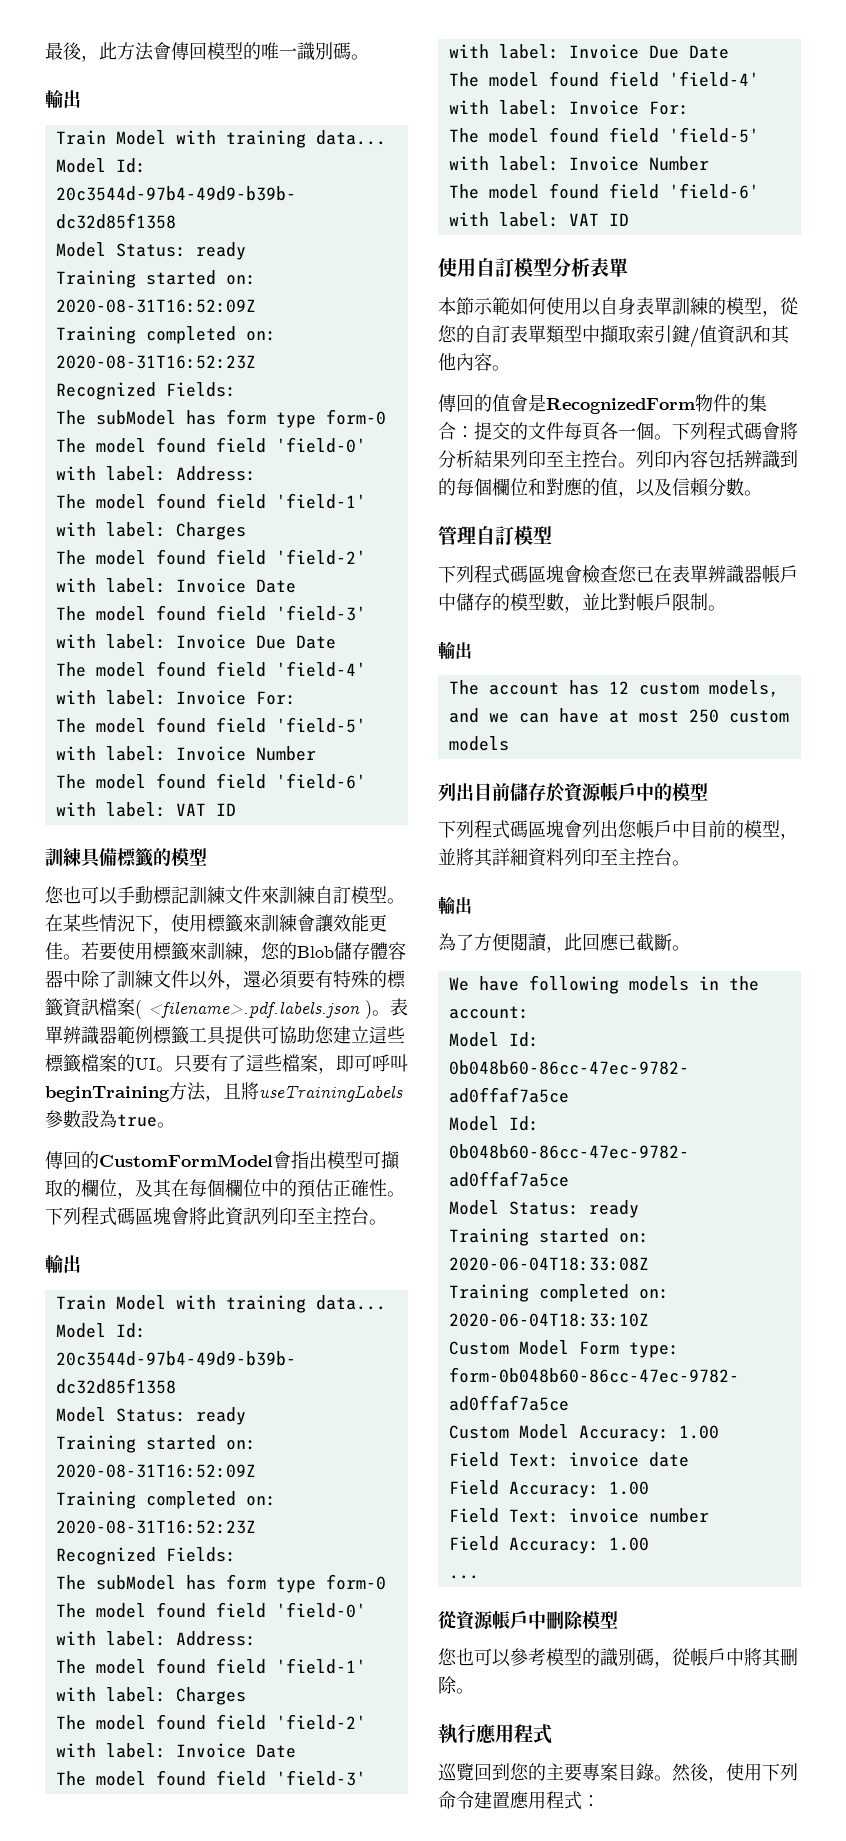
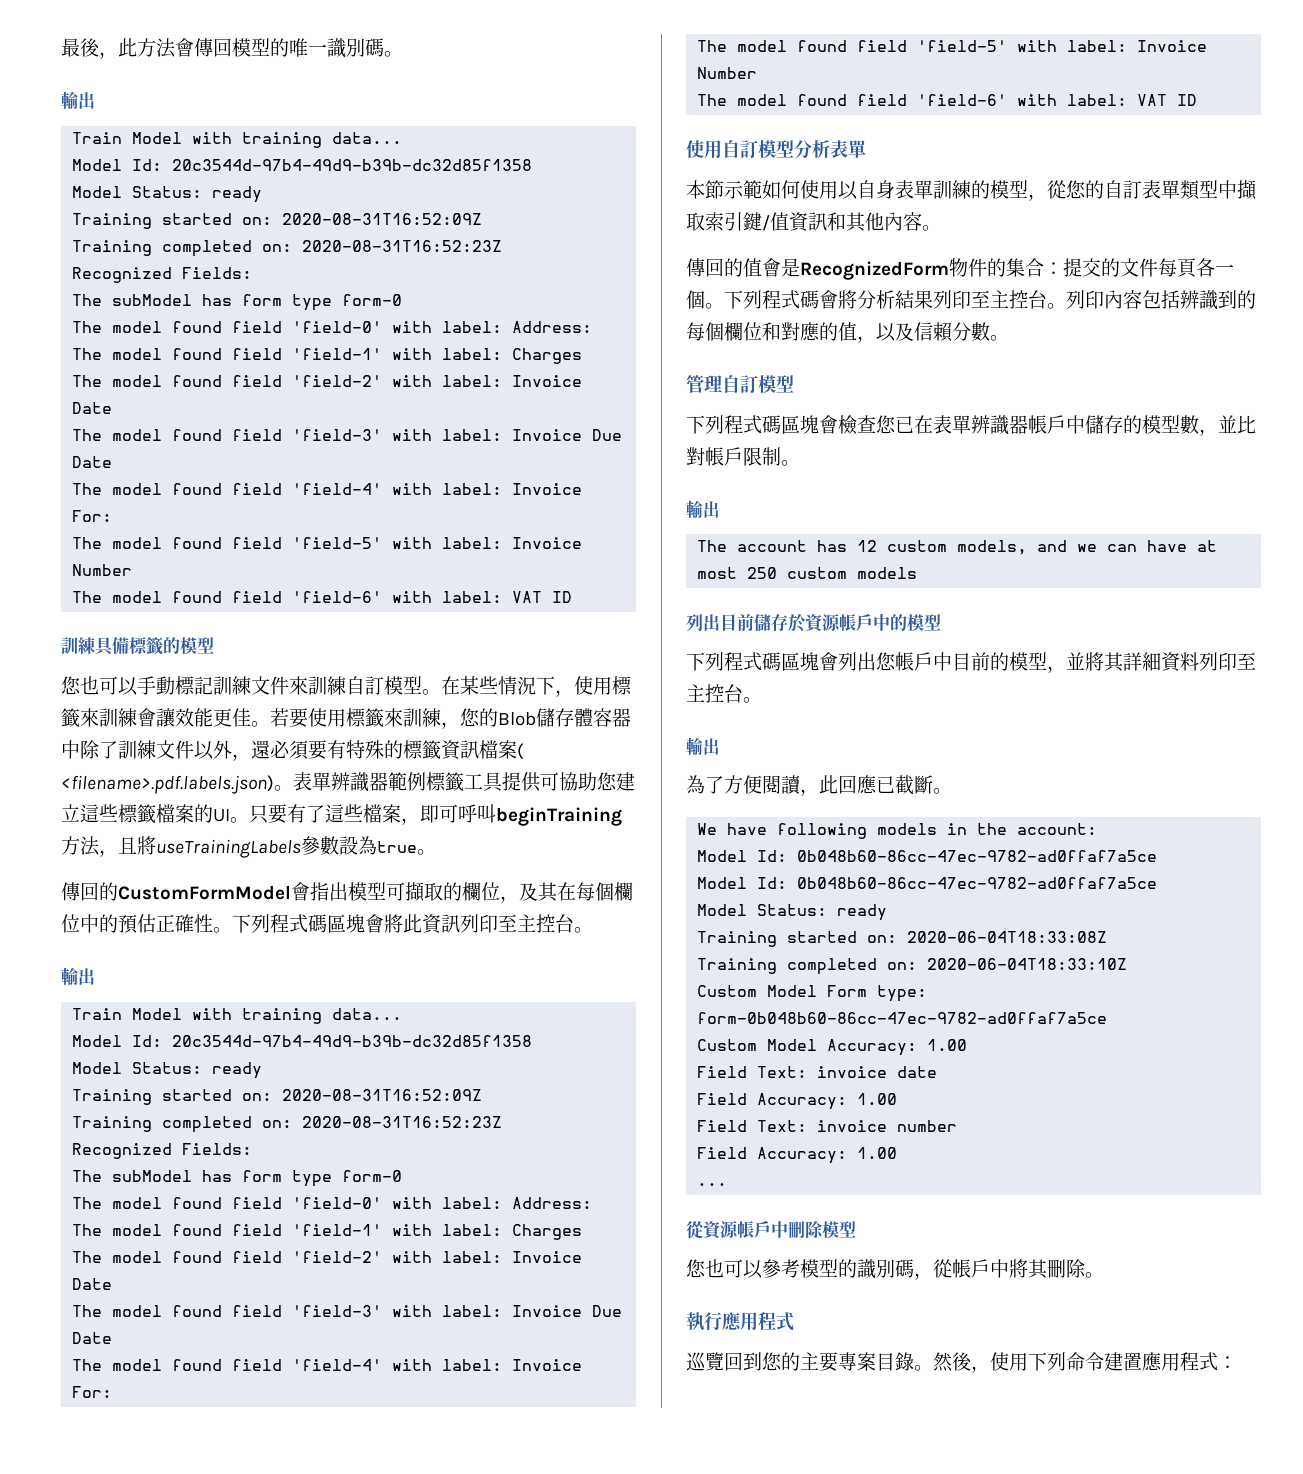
- 若要使用標籤來訓練，您的Blob儲存體容器中除了訓練文件以外，還必須要有特殊的標籤資訊檔案( <filename>.pdf.labels.json )。
+ 若要使用標籤來訓練，您的Blob儲存體容器中除了訓練文件以外，還必須要有特殊的標籤資訊檔案( <filename>.pdf.labels.json)。

